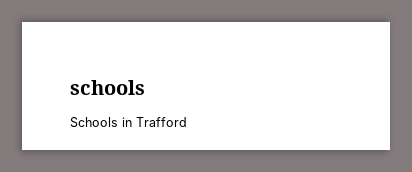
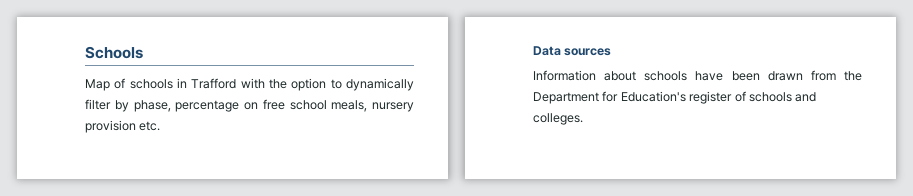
- schools
- Schools in Trafford
+ Schools
+ Map of schools in Trafford with the option to dynamically filter by phase, percentage on free school meals, nursery provision etc.
+ Data sources
+ Information about schools have been drawn from the Department for Education's register of schools and colleges.

